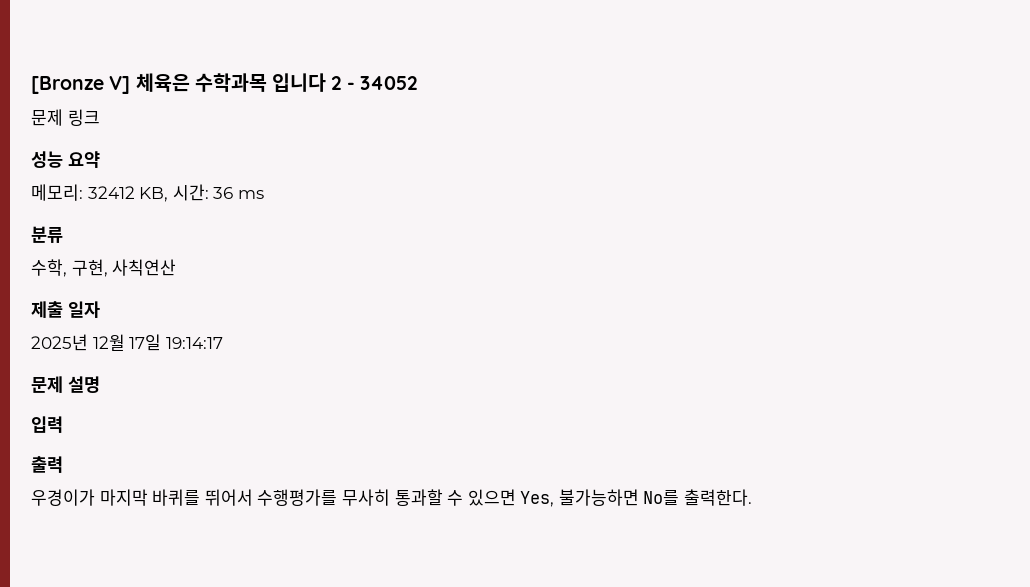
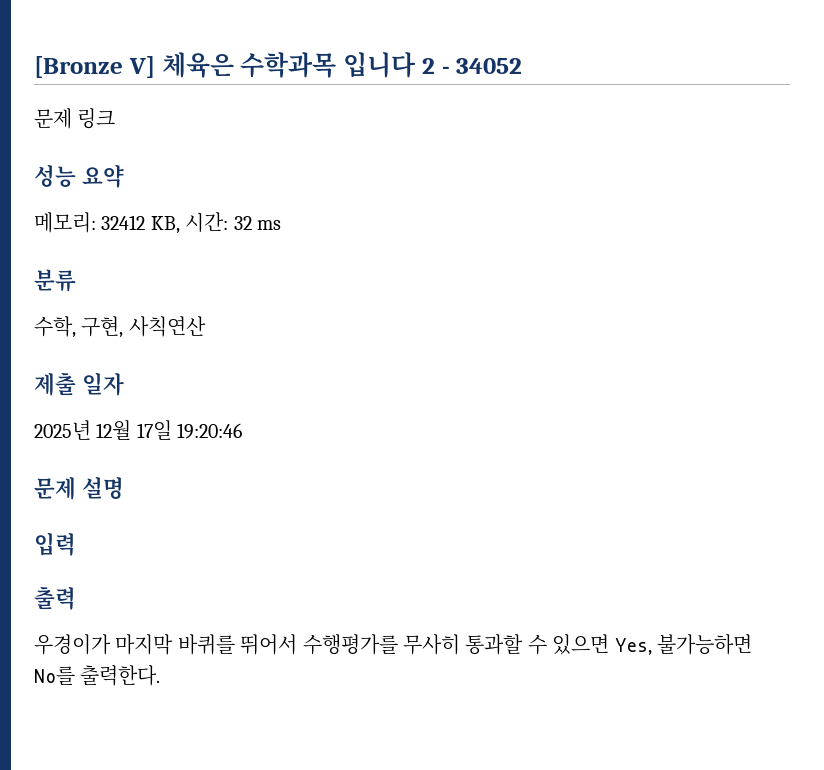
- 메모리: 32412 KB, 시간: 36 ms
+ 메모리: 32412 KB, 시간: 32 ms
- 2025년 12월 17일 19:14:17
+ 2025년 12월 17일 19:20:46

